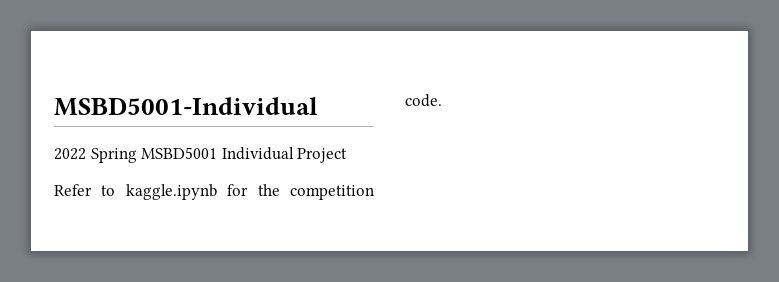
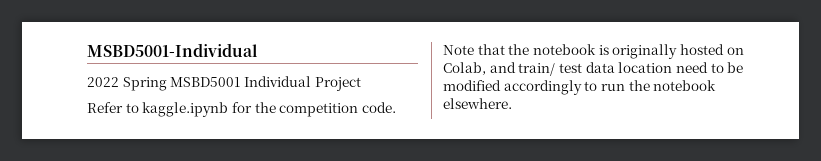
+ Note that the notebook is originally hosted on Colab, and train/ test data location need to be modified accordingly to run the notebook elsewhere.

